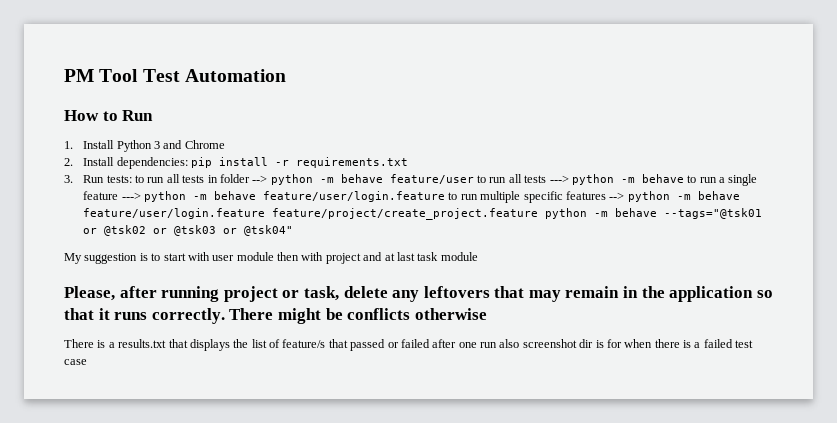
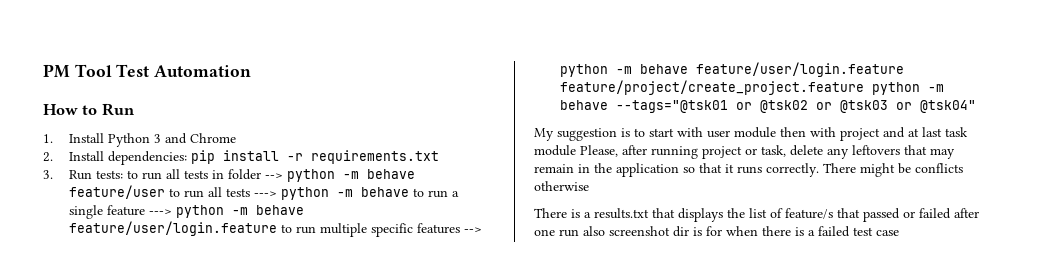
- My suggestion is to start with user module then with project and at last task module
- Please, after running project or task, delete any leftovers that may remain in the application so that it runs correctly.
+ My suggestion is to start with user module then with project and at last task module Please, after running project or task, delete any leftovers that may remain in the application so that it runs correctly.

